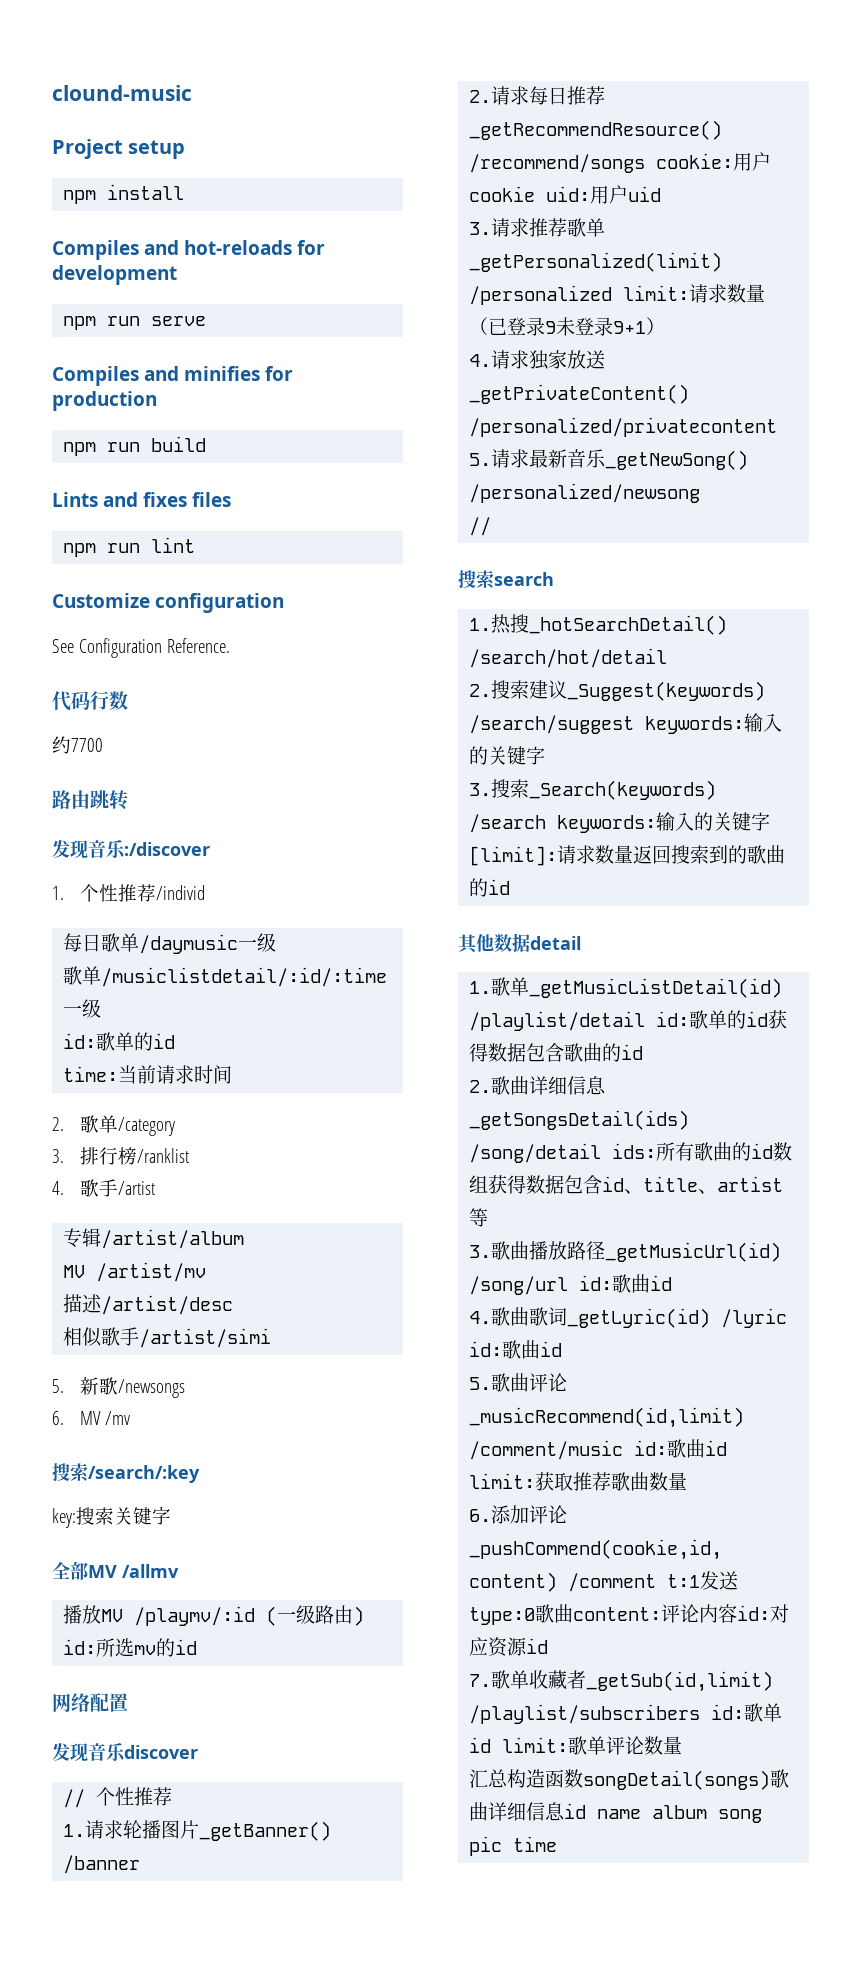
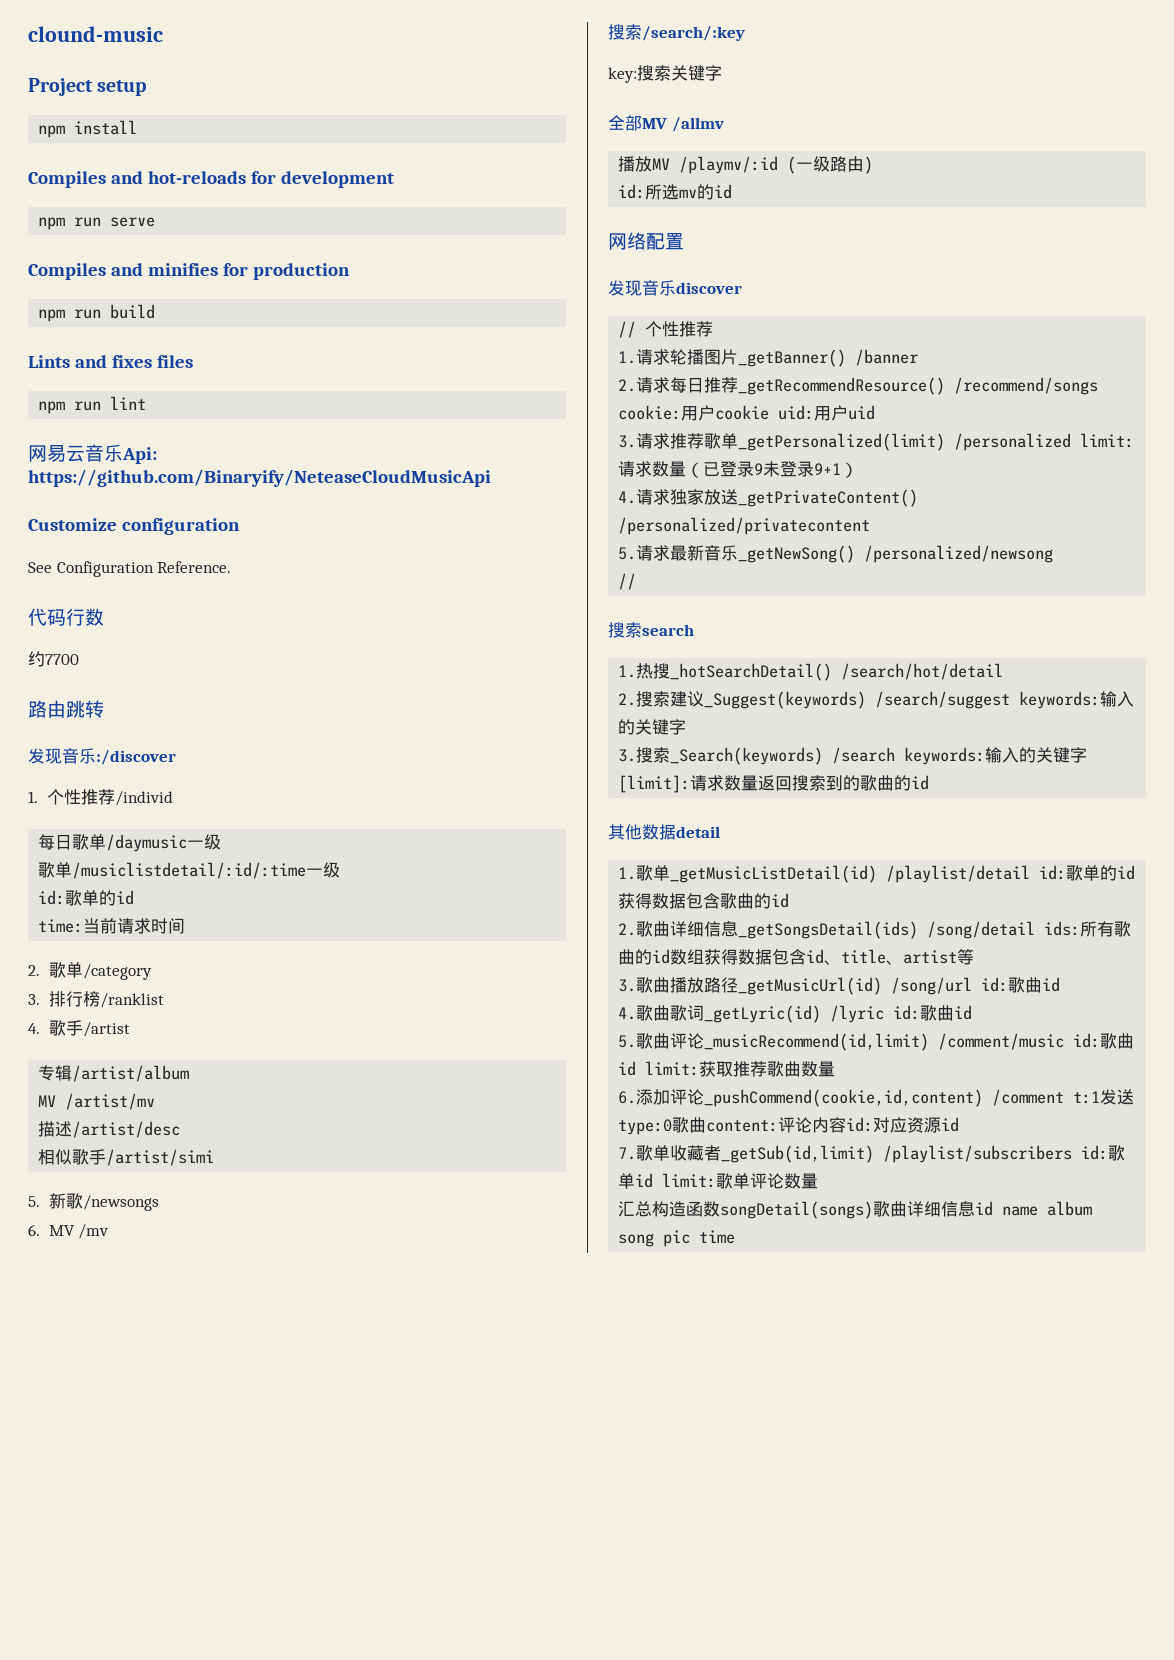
+ 网易云音乐Api: https://github.com/Binaryify/NeteaseCloudMusicApi

